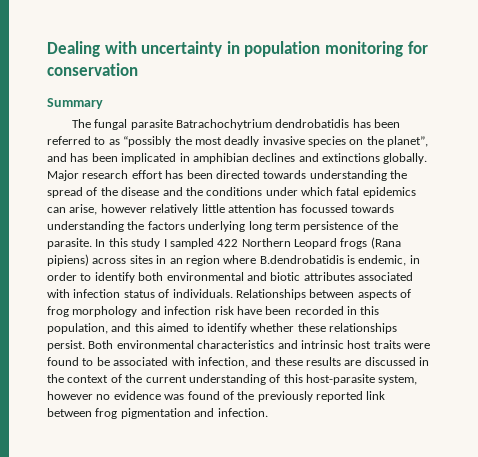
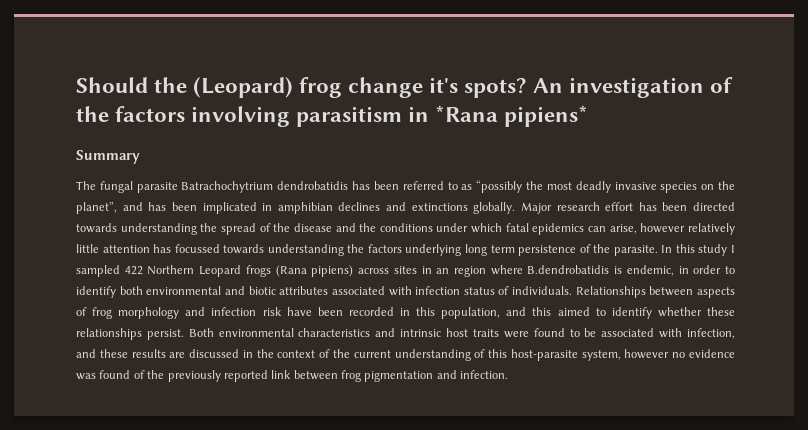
- Dealing with uncertainty in population monitoring for conservation
+ Should the (Leopard) frog change it's spots? An investigation of the factors involving parasitism in *Rana pipiens*

